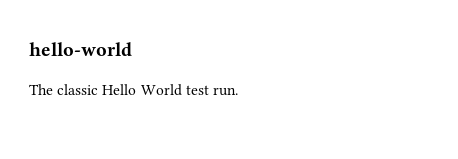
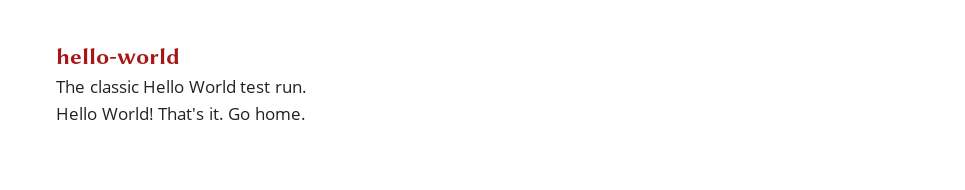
+ Hello World! That's it. Go home.

